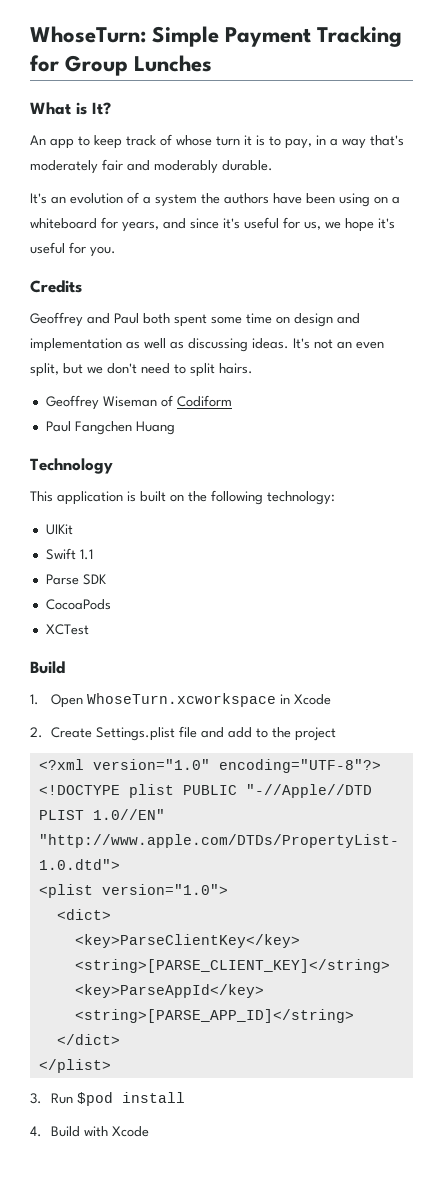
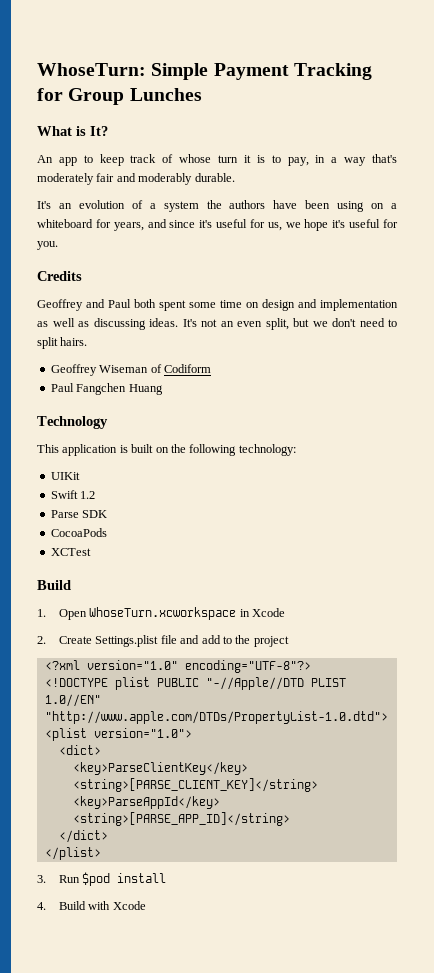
- Swift 1.1
+ Swift 1.2

